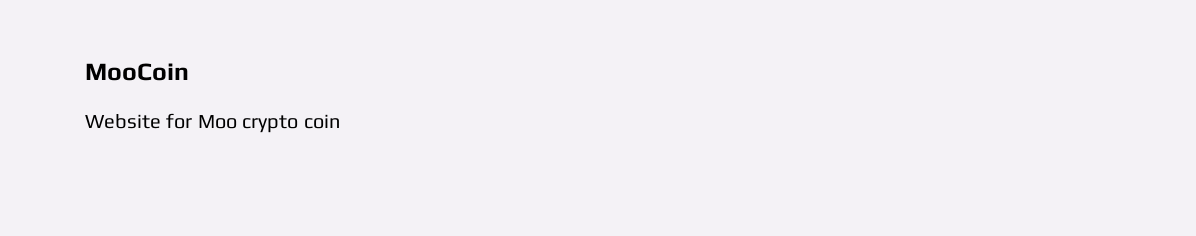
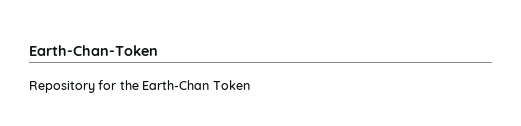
- MooCoin
- Website for Moo crypto coin
+ Earth-Chan-Token
+ Repository for the Earth-Chan Token

